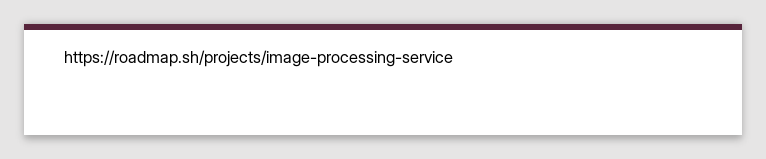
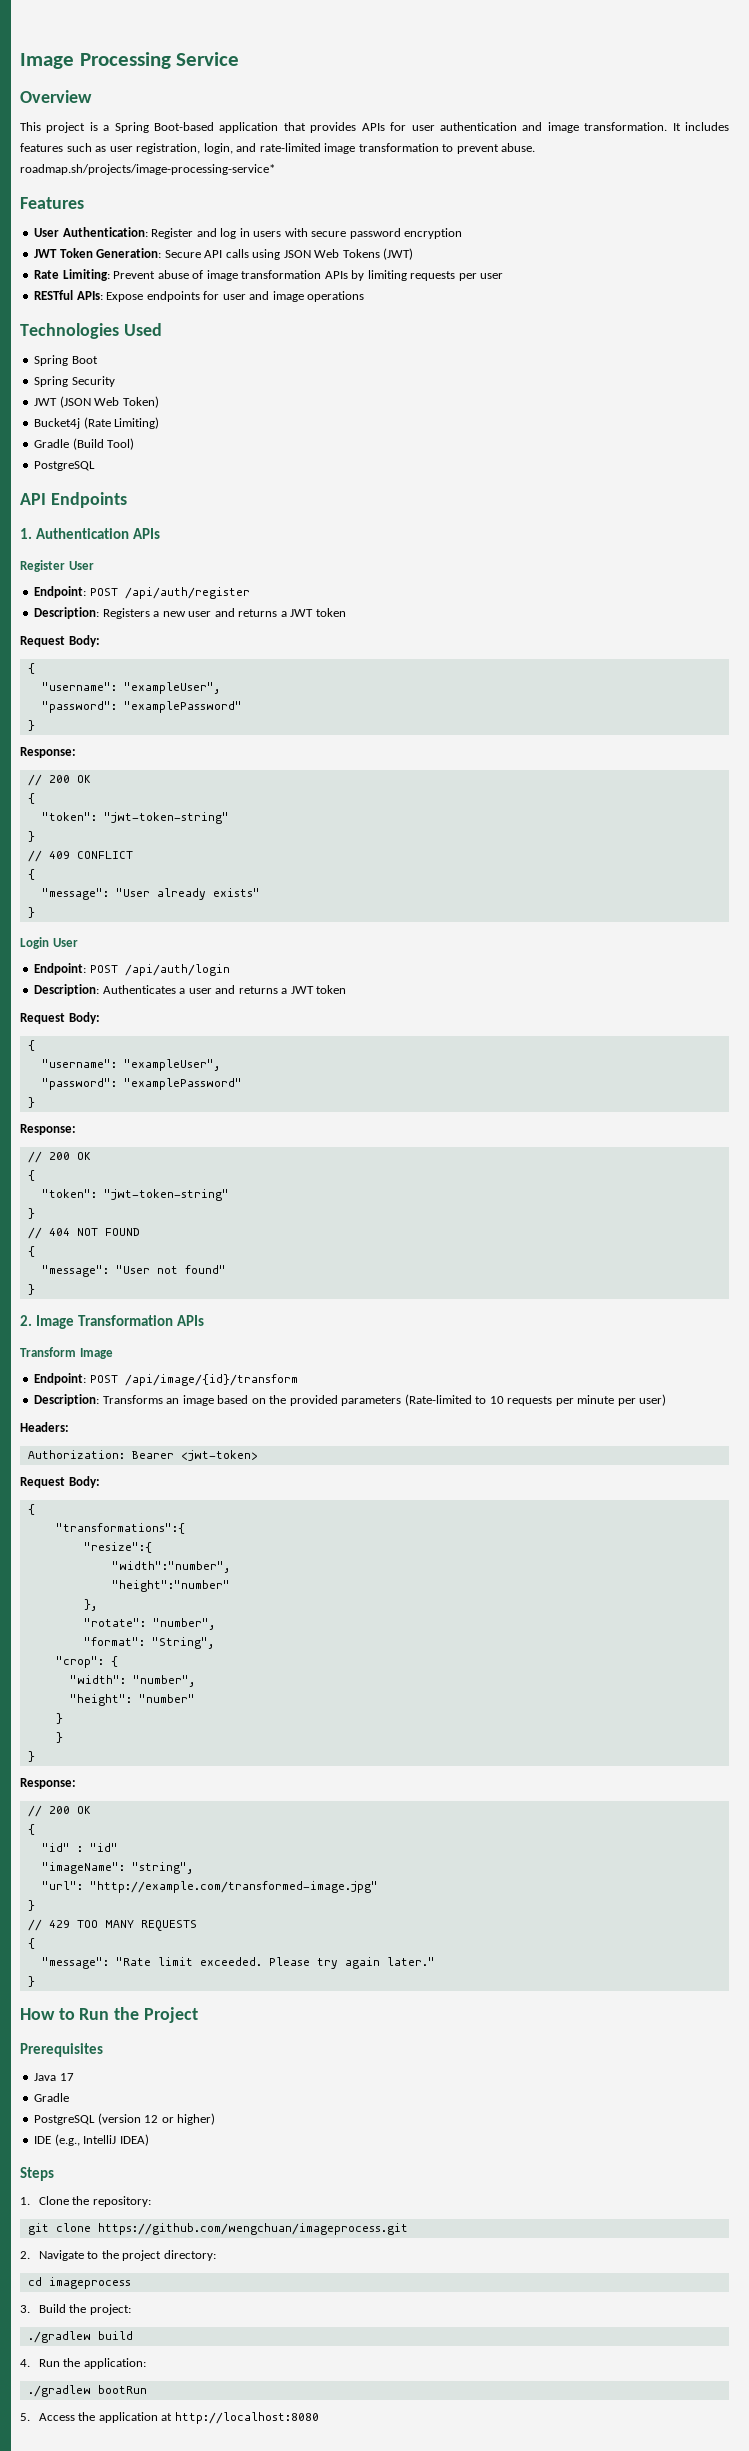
- https://roadmap.sh/projects/image-processing-service
+ Image Processing Service
+ Overview
+ This project is a Spring Boot-based application that provides APIs for user authentication and image transformation. It includes features such as user registration, login, and rate-limited image transformation to prevent abuse. roadmap.sh/projects/image-processing-service*
+ Features
+ User Authentication: Register and log in users with secure password encryption
+ JWT Token Generation: Secure API calls using JSON Web Tokens (JWT)
+ Rate Limiting: Prevent abuse of image transformation APIs by limiting requests per user
+ RESTful APIs: Expose endpoints for user and image operations
+ Technologies Used
+ Spring Boot
+ Spring Security
+ JWT (JSON Web Token)
+ Bucket4j (Rate Limiting)
+ Gradle (Build Tool)
+ PostgreSQL
+ API Endpoints
+ 1. Authentication APIs
+ Register User
+ Endpoint: POST /api/auth/register
+ Description: Registers a new user and returns a JWT token
+ Request Body:
+ {
+ "username": "exampleUser",
+ "password": "examplePassword"
+ }
+ Response:
+ // 200 OK
+ {
+ "token": "jwt-token-string"
+ }
+ // 409 CONFLICT
+ {
+ "message": "User already exists"
+ }
+ Login User
+ Endpoint: POST /api/auth/login
+ Description: Authenticates a user and returns a JWT token
+ Request Body:
+ {
+ "username": "exampleUser",
+ "password": "examplePassword"
+ }
+ Response:
+ // 200 OK
+ {
+ "token": "jwt-token-string"
+ }
+ // 404 NOT FOUND
+ {
+ "message": "User not found"
+ }
+ 2. Image Transformation APIs
+ Transform Image
+ Endpoint: POST /api/image/{id}/transform
+ Description: Transforms an image based on the provided parameters (Rate-limited to 10 requests per minute per user)
+ Headers:
+ Authorization: Bearer <jwt-token>
+ Request Body:
+ {
+ "transformations":{
+ "resize":{
+ "width":"number",
+ "height":"number"
+ },
+ "rotate": "number",
+ "format": "String",
+ "crop": {
+ "width": "number",
+ "height": "number"
+ }
+ }
+ }
+ Response:
+ // 200 OK
+ {
+ "id" : "id"
+ "imageName": "string",
+ "url": "http://example.com/transformed-image.jpg"
+ }
+ // 429 TOO MANY REQUESTS
+ {
+ "message": "Rate limit exceeded. Please try again later."
+ }
+ How to Run the Project
+ Prerequisites
+ Java 17
+ Gradle
+ PostgreSQL (version 12 or higher)
+ IDE (e.g., IntelliJ IDEA)
+ Steps
+ 1. Clone the repository:
+ git clone https://github.com/wengchuan/imageprocess.git
+ 2. Navigate to the project directory:
+ cd imageprocess
+ 3. Build the project:
+ ./gradlew build
+ 4. Run the application:
+ ./gradlew bootRun
+ 5. Access the application at http://localhost:8080

